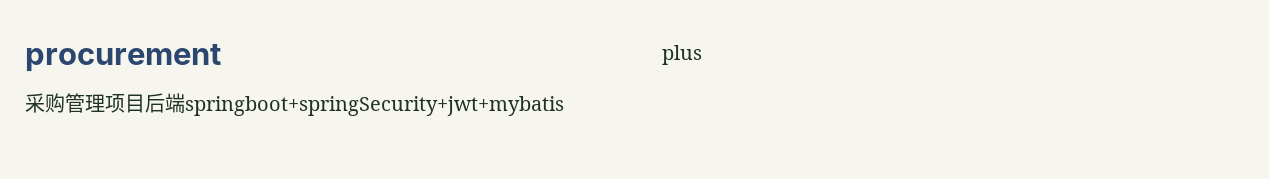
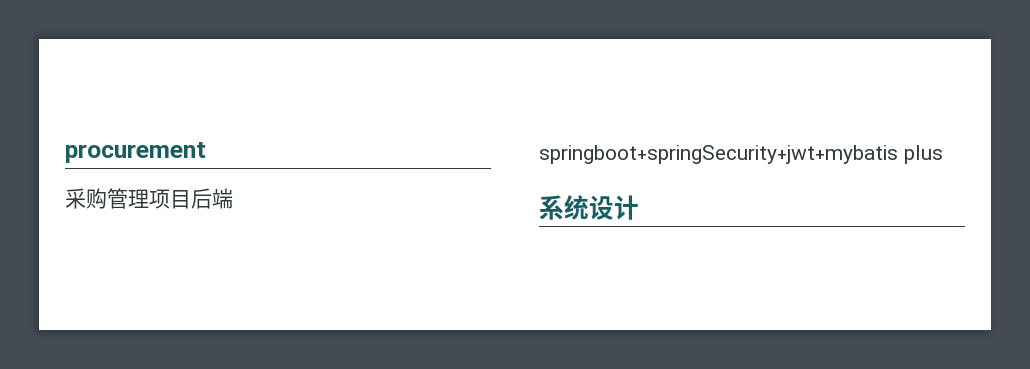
+ 系统设计

